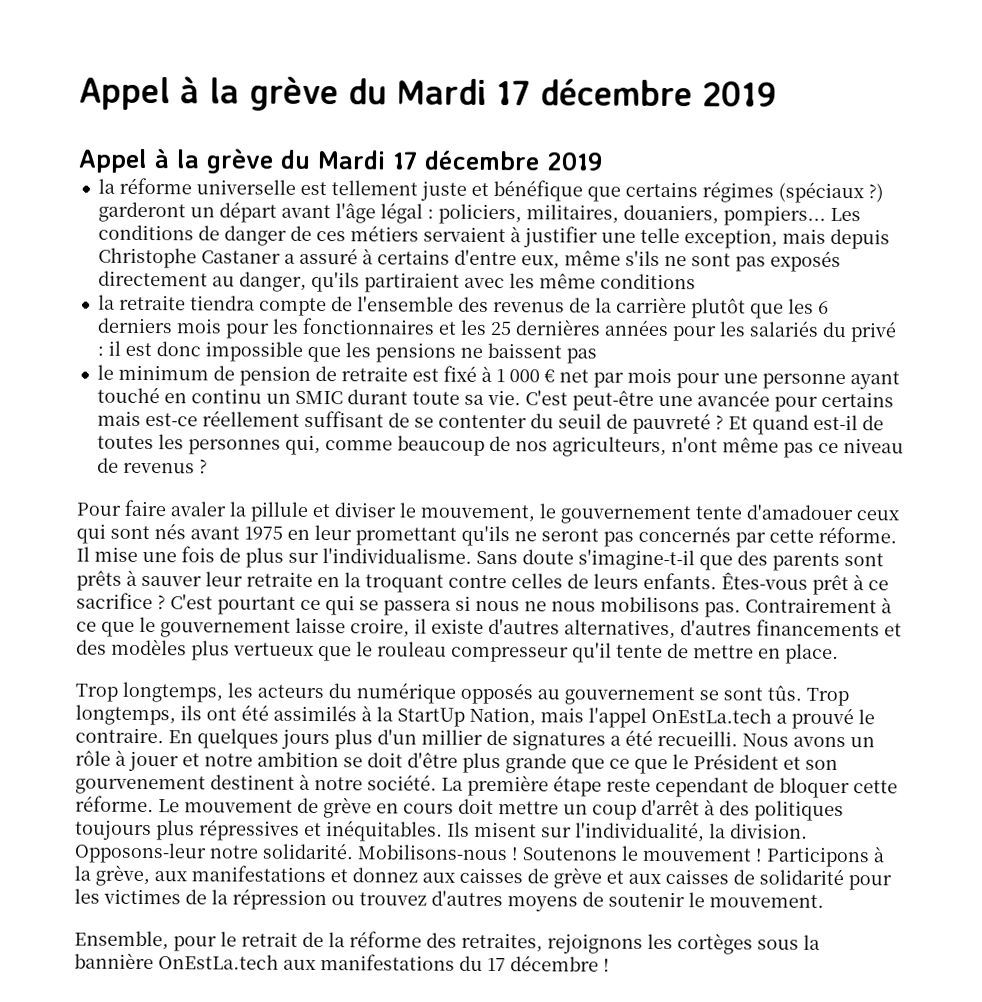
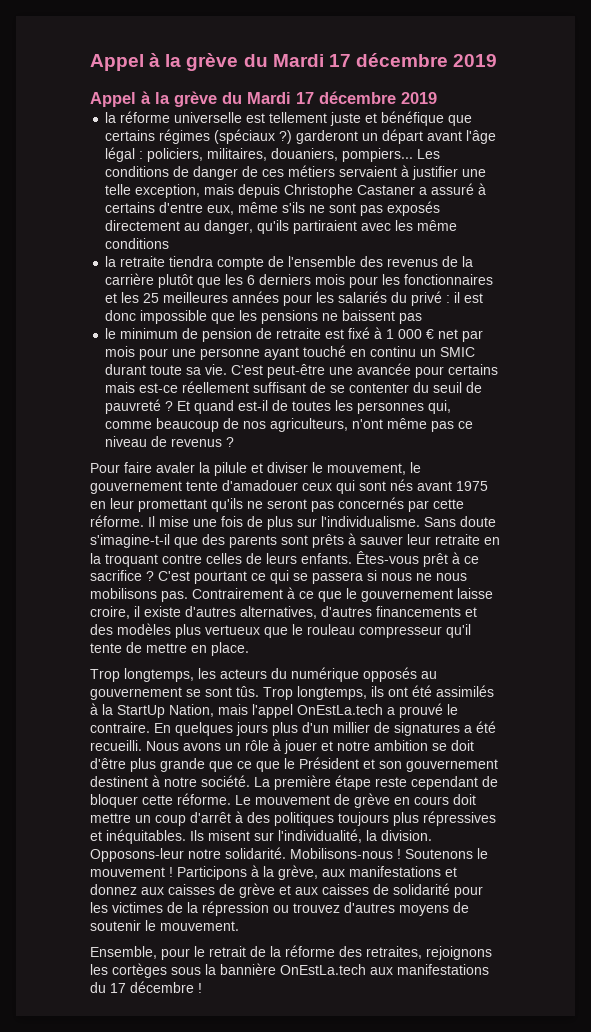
- la retraite tiendra compte de l'ensemble des revenus de la carrière plutôt que les 6 derniers mois pour les fonctionnaires et les 25 dernières années pour les salariés du privé : il est donc impossible que les pensions ne baissent pas
+ la retraite tiendra compte de l'ensemble des revenus de la carrière plutôt que les 6 derniers mois pour les fonctionnaires et les 25 meilleures années pour les salariés du privé : il est donc impossible que les pensions ne baissent pas
- Pour faire avaler la pillule et diviser le mouvement, le gouvernement tente d'amadouer ceux qui sont nés avant 1975 en leur promettant qu'ils ne seront pas concernés par cette réforme.
+ Pour faire avaler la pilule et diviser le mouvement, le gouvernement tente d'amadouer ceux qui sont nés avant 1975 en leur promettant qu'ils ne seront pas concernés par cette réforme.
- Nous avons un rôle à jouer et notre ambition se doit d'être plus grande que ce que le Président et son gourvenement destinent à notre société.
+ Nous avons un rôle à jouer et notre ambition se doit d'être plus grande que ce que le Président et son gouvernement destinent à notre société.

